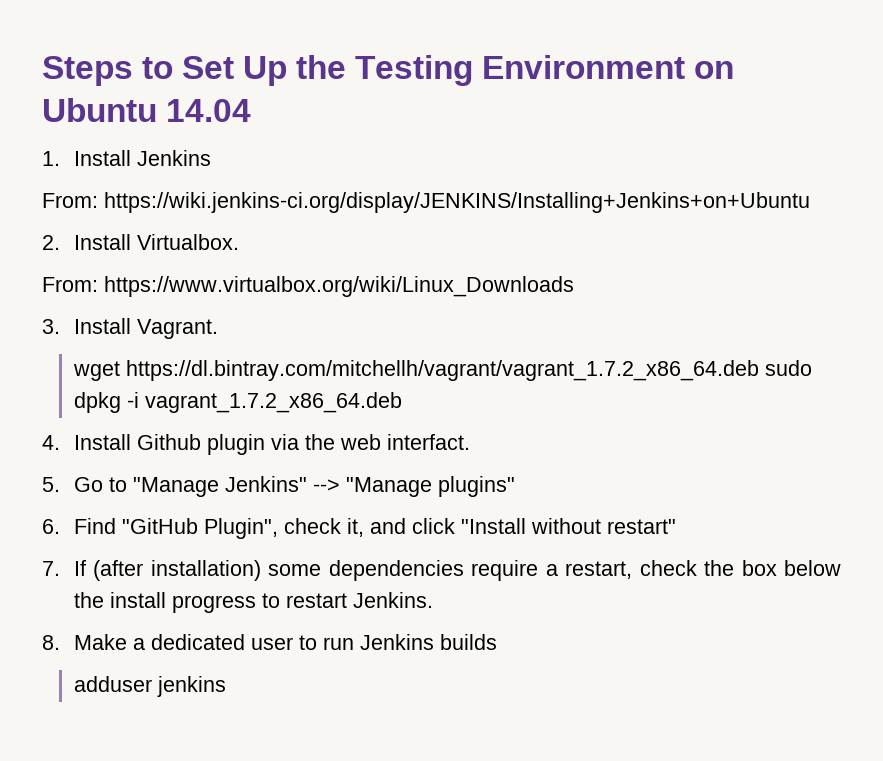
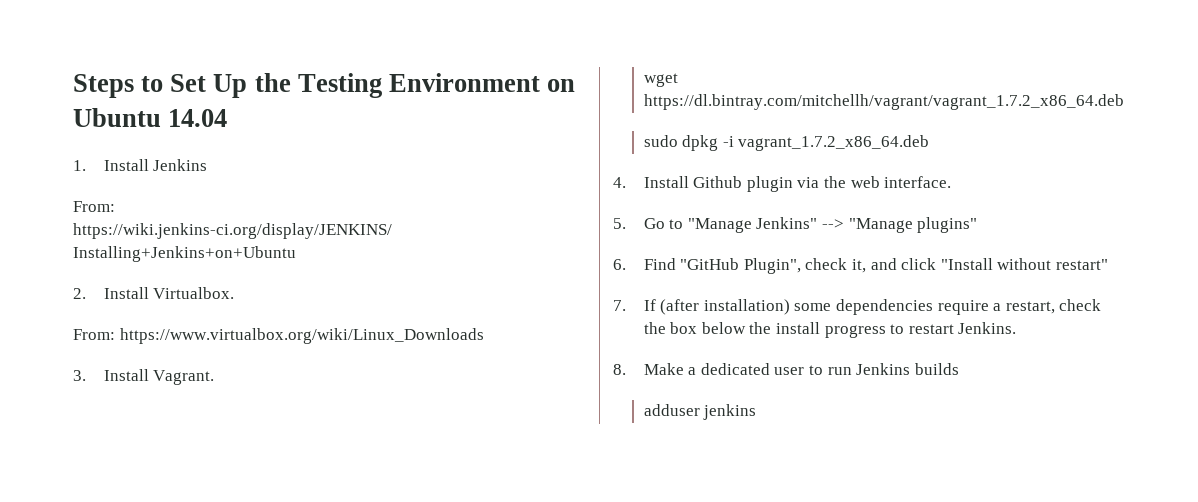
- wget https://dl.bintray.com/mitchellh/vagrant/vagrant_1.7.2_x86_64.deb sudo dpkg -i vagrant_1.7.2_x86_64.deb
+ wget https://dl.bintray.com/mitchellh/vagrant/vagrant_1.7.2_x86_64.deb
+ sudo dpkg -i vagrant_1.7.2_x86_64.deb
- 4. Install Github plugin via the web interfact.
+ 4. Install Github plugin via the web interface.

